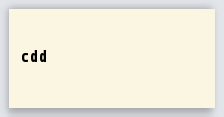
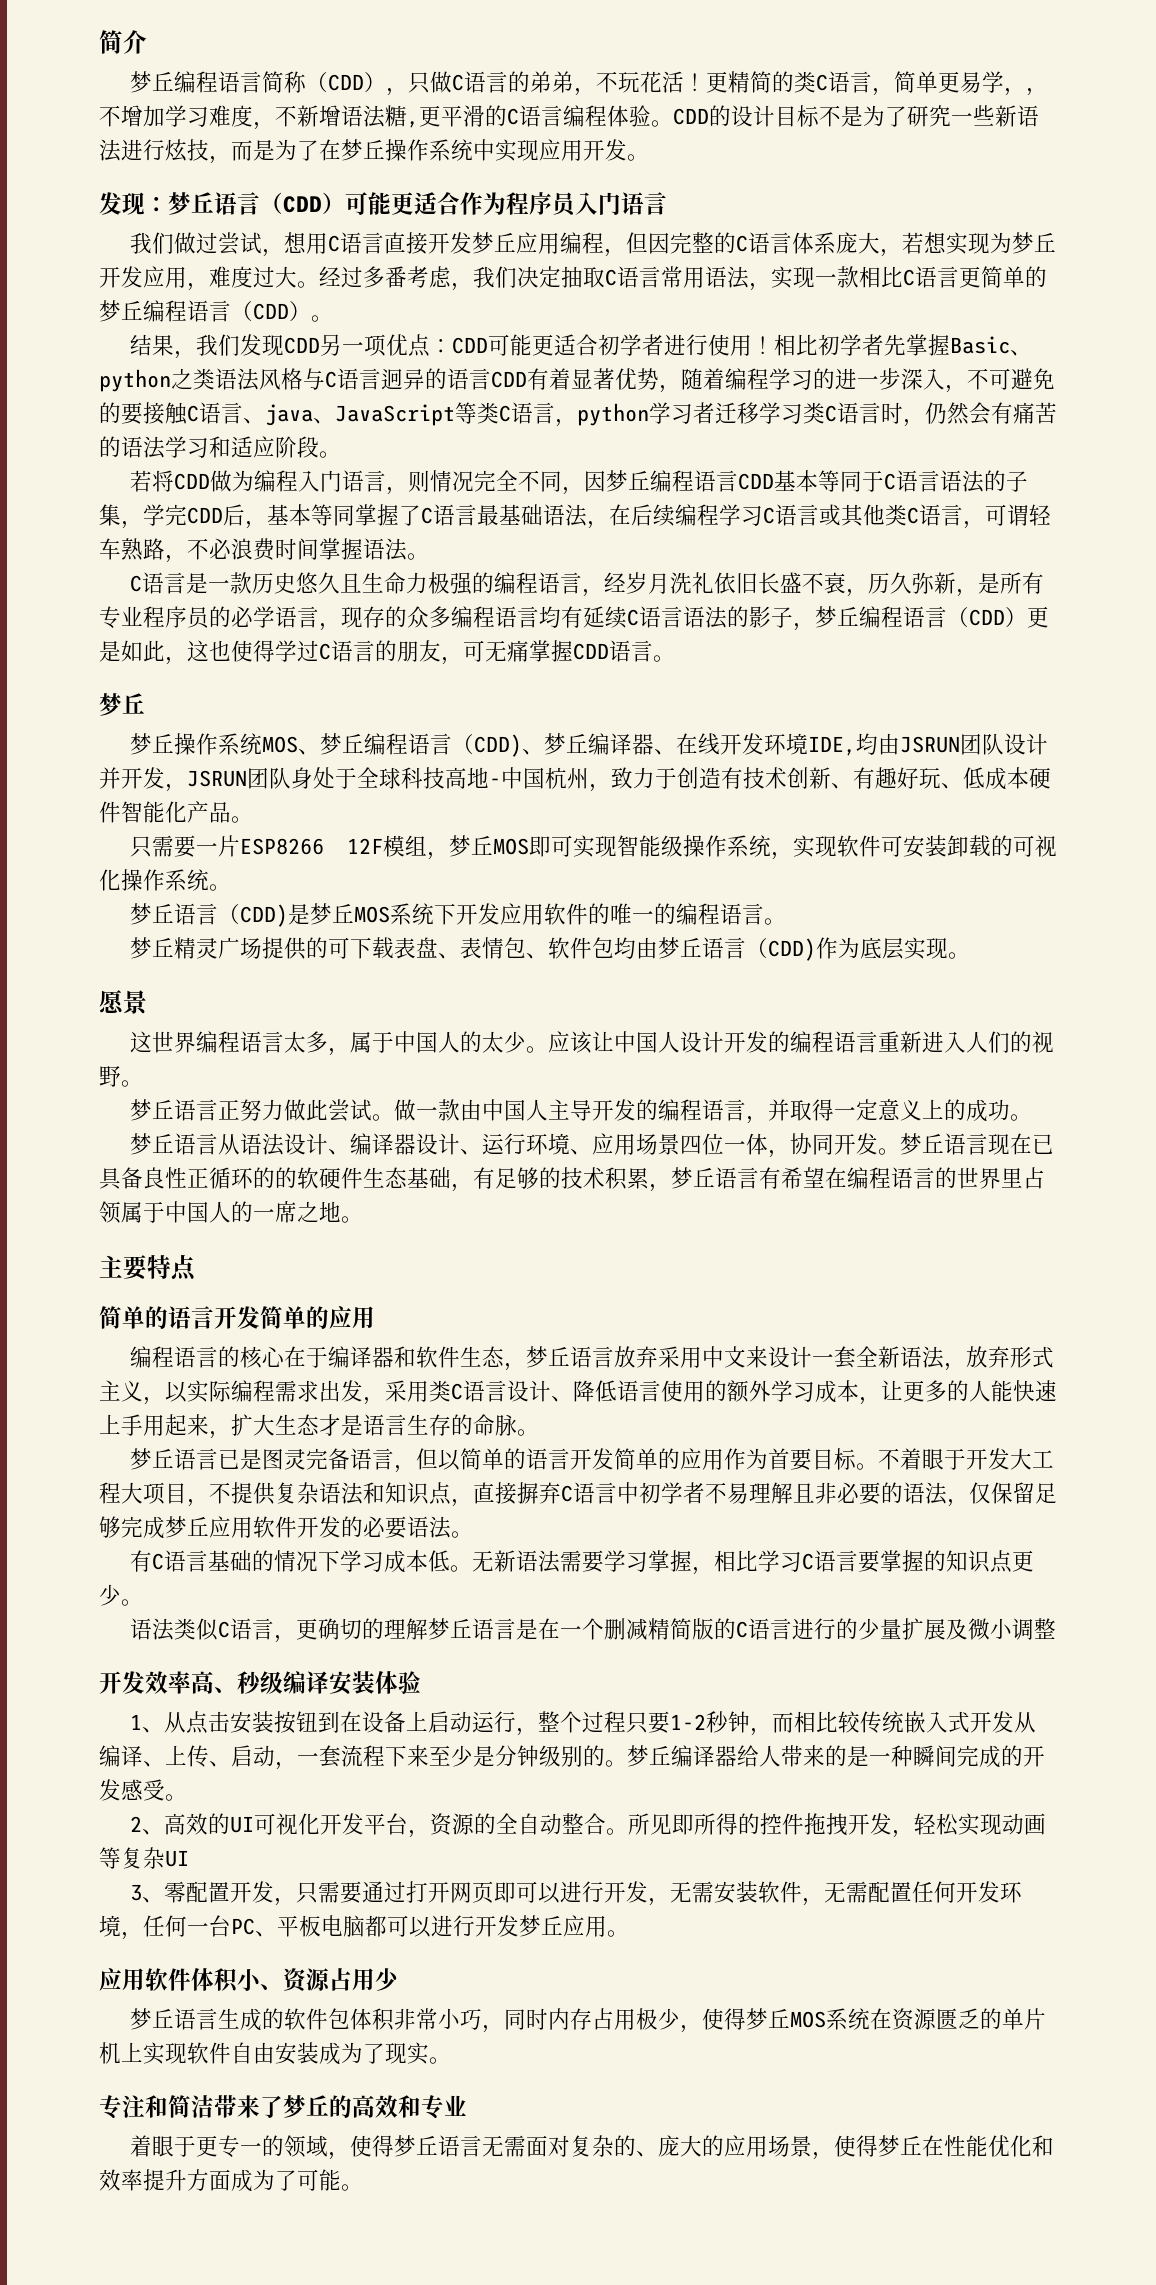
- cdd
+ 简介
+ 梦丘编程语言简称（CDD），只做C语言的弟弟，不玩花活！更精简的类C语言，简单更易学，，不增加学习难度，不新增语法糖,更平滑的C语言编程体验。CDD的设计目标不是为了研究一些新语法进行炫技，而是为了在梦丘操作系统中实现应用开发。
+ 发现：梦丘语言（CDD）可能更适合作为程序员入门语言
+ 我们做过尝试，想用C语言直接开发梦丘应用编程，但因完整的C语言体系庞大，若想实现为梦丘开发应用，难度过大。经过多番考虑，我们决定抽取C语言常用语法，实现一款相比C语言更简单的梦丘编程语言（CDD）。
+ 结果，我们发现CDD另一项优点：CDD可能更适合初学者进行使用！相比初学者先掌握Basic、python之类语法风格与C语言迥异的语言CDD有着显著优势，随着编程学习的进一步深入，不可避免的要接触C语言、java、JavaScript等类C语言，python学习者迁移学习类C语言时，仍然会有痛苦的语法学习和适应阶段。
+ 若将CDD做为编程入门语言，则情况完全不同，因梦丘编程语言CDD基本等同于C语言语法的子集，学完CDD后，基本等同掌握了C语言最基础语法，在后续编程学习C语言或其他类C语言，可谓轻车熟路，不必浪费时间掌握语法。
+ C语言是一款历史悠久且生命力极强的编程语言，经岁月洗礼依旧长盛不衰，历久弥新，是所有专业程序员的必学语言，现存的众多编程语言均有延续C语言语法的影子，梦丘编程语言（CDD）更是如此，这也使得学过C语言的朋友，可无痛掌握CDD语言。
+ 梦丘
+ 梦丘操作系统MOS、梦丘编程语言（CDD)、梦丘编译器、在线开发环境IDE,均由JSRUN团队设计并开发，JSRUN团队身处于全球科技高地-中国杭州，致力于创造有技术创新、有趣好玩、低成本硬件智能化产品。
+ 只需要一片ESP8266 12F模组，梦丘MOS即可实现智能级操作系统，实现软件可安装卸载的可视化操作系统。
+ 梦丘语言（CDD)是梦丘MOS系统下开发应用软件的唯一的编程语言。
+ 梦丘精灵广场提供的可下载表盘、表情包、软件包均由梦丘语言（CDD)作为底层实现。
+ 愿景
+ 这世界编程语言太多，属于中国人的太少。应该让中国人设计开发的编程语言重新进入人们的视野。
+ 梦丘语言正努力做此尝试。做一款由中国人主导开发的编程语言，并取得一定意义上的成功。
+ 梦丘语言从语法设计、编译器设计、运行环境、应用场景四位一体，协同开发。梦丘语言现在已具备良性正循环的的软硬件生态基础，有足够的技术积累，梦丘语言有希望在编程语言的世界里占领属于中国人的一席之地。
+ 主要特点
+ 简单的语言开发简单的应用
+ 编程语言的核心在于编译器和软件生态，梦丘语言放弃采用中文来设计一套全新语法，放弃形式主义，以实际编程需求出发，采用类C语言设计、降低语言使用的额外学习成本，让更多的人能快速上手用起来，扩大生态才是语言生存的命脉。
+ 梦丘语言已是图灵完备语言，但以简单的语言开发简单的应用作为首要目标。不着眼于开发大工程大项目，不提供复杂语法和知识点，直接摒弃C语言中初学者不易理解且非必要的语法，仅保留足够完成梦丘应用软件开发的必要语法。
+ 有C语言基础的情况下学习成本低。无新语法需要学习掌握，相比学习C语言要掌握的知识点更少。
+ 语法类似C语言，更确切的理解梦丘语言是在一个删减精简版的C语言进行的少量扩展及微小调整
+ 开发效率高、秒级编译安装体验
+ 1、从点击安装按钮到在设备上启动运行，整个过程只要1-2秒钟，而相比较传统嵌入式开发从编译、上传、启动，一套流程下来至少是分钟级别的。梦丘编译器给人带来的是一种瞬间完成的开发感受。
+ 2、高效的UI可视化开发平台，资源的全自动整合。所见即所得的控件拖拽开发，轻松实现动画等复杂UI
+ 3、零配置开发，只需要通过打开网页即可以进行开发，无需安装软件，无需配置任何开发环境，任何一台PC、平板电脑都可以进行开发梦丘应用。
+ 应用软件体积小、资源占用少
+ 梦丘语言生成的软件包体积非常小巧，同时内存占用极少，使得梦丘MOS系统在资源匮乏的单片机上实现软件自由安装成为了现实。
+ 专注和简洁带来了梦丘的高效和专业
+ 着眼于更专一的领域，使得梦丘语言无需面对复杂的、庞大的应用场景，使得梦丘在性能优化和效率提升方面成为了可能。

